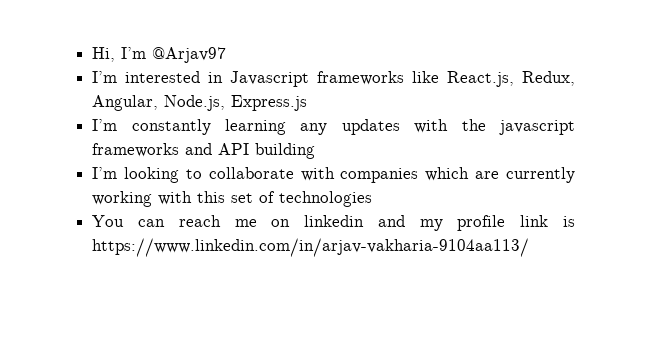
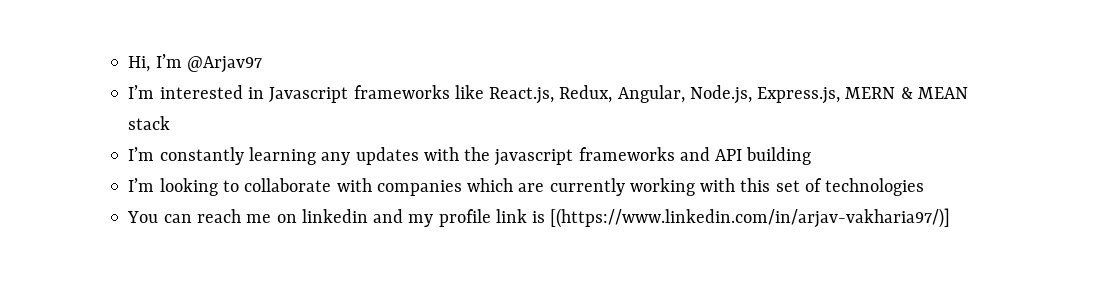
- I’m interested in Javascript frameworks like React.js, Redux, Angular, Node.js, Express.js
+ I’m interested in Javascript frameworks like React.js, Redux, Angular, Node.js, Express.js, MERN & MEAN stack
- You can reach me on linkedin and my profile link is https://www.linkedin.com/in/arjav-vakharia-9104aa113/
+ You can reach me on linkedin and my profile link is [(https://www.linkedin.com/in/arjav-vakharia97/)]

